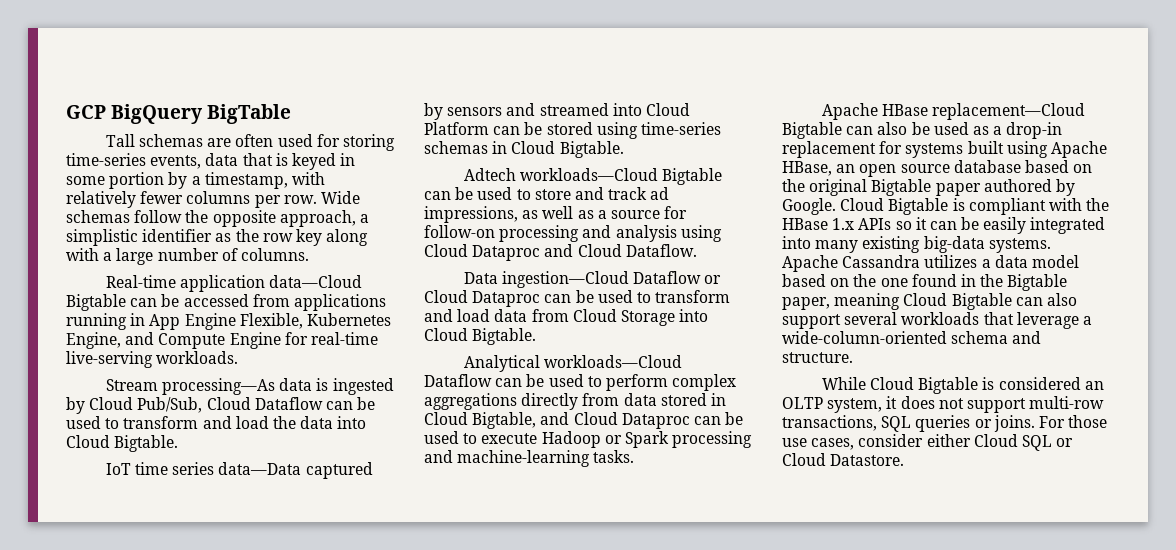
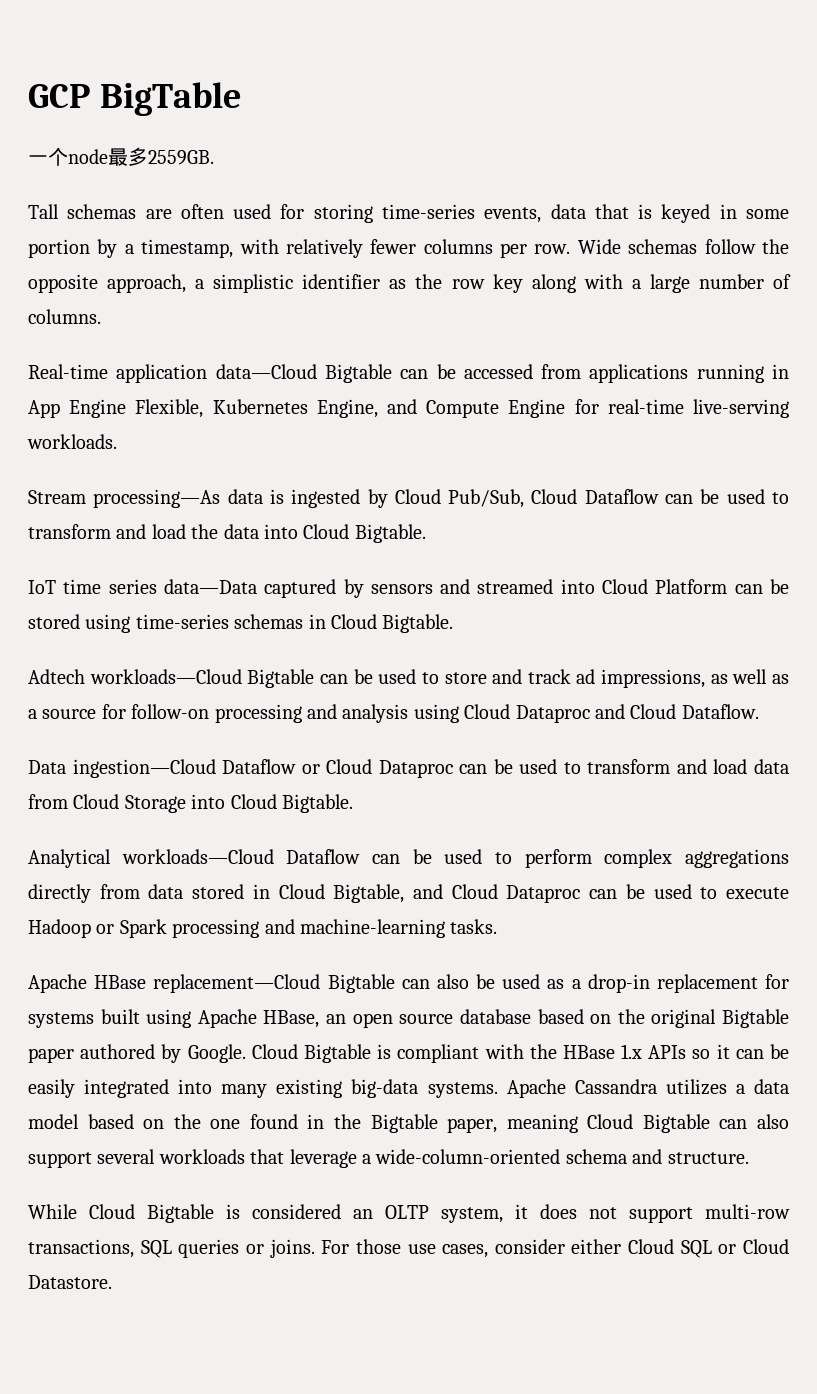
- GCP BigQuery BigTable
+ GCP BigTable
+ 一个node最多2559GB.

